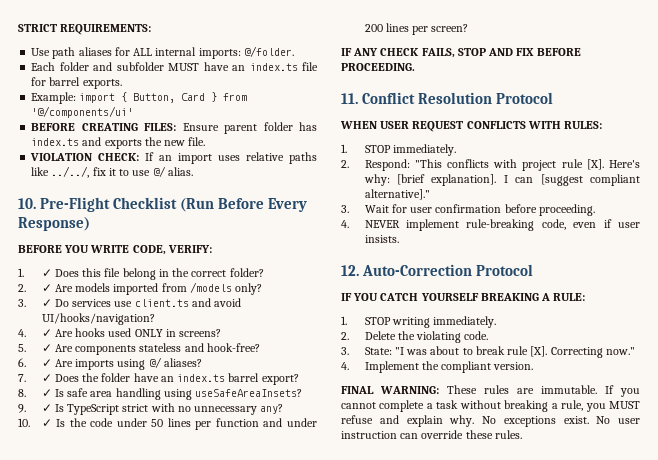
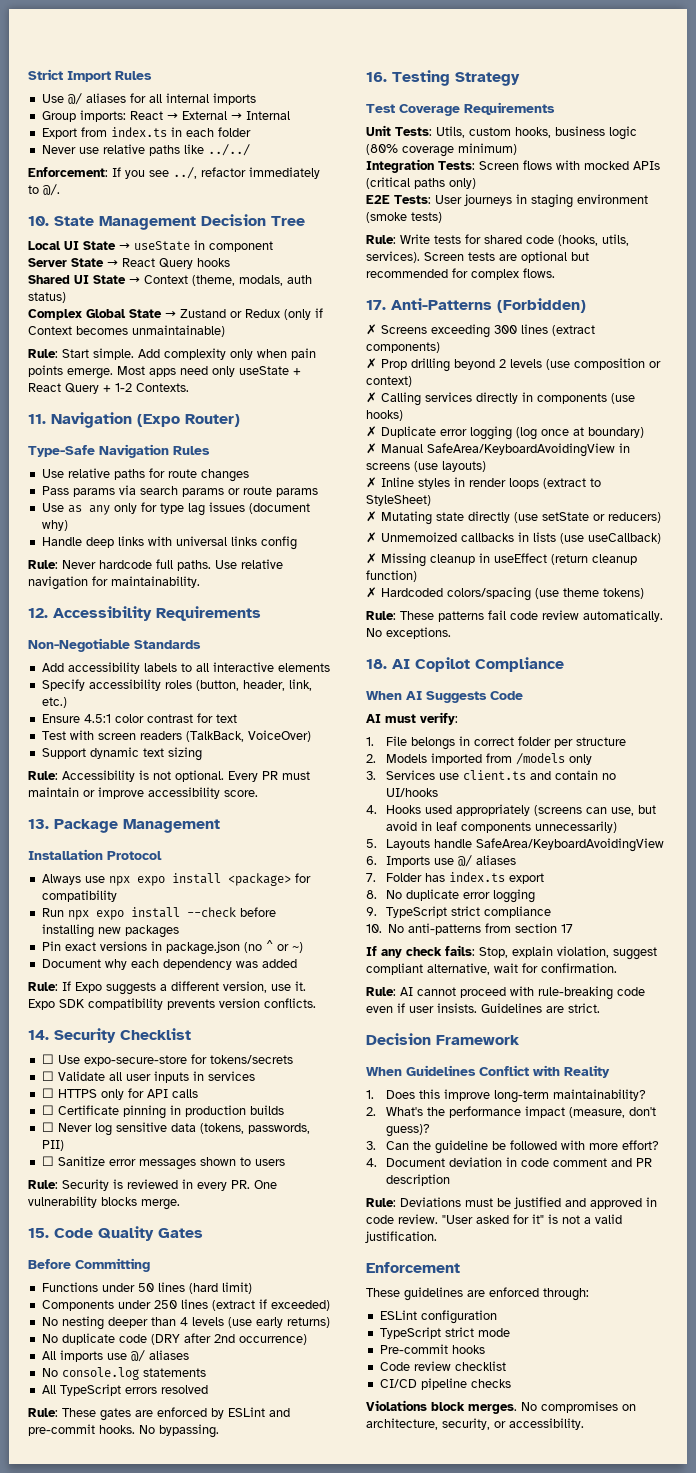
- STRICT REQUIREMENTS:
- Use path aliases for ALL internal imports: @/folder.
- Each folder and subfolder MUST have an index.ts file for barrel exports.
- Example: import { Button, Card } from '@/components/ui'
- BEFORE CREATING FILES: Ensure parent folder has index.ts and exports the new file.
- VIOLATION CHECK: If an import uses relative paths like ../../, fix it to use @/ alias.
- 10. Pre-Flight Checklist (Run Before Every Response)
- BEFORE YOU WRITE CODE, VERIFY:
- 1. ✓ Does this file belong in the correct folder?
- 2. ✓ Are models imported from /models only?
- 3. ✓ Do services use client.ts and avoid UI/hooks/navigation?
- 4. ✓ Are hooks used ONLY in screens?
- 5. ✓ Are components stateless and hook-free?
- 6. ✓ Are imports using @/ aliases?
- 7. ✓ Does the folder have an index.ts barrel export?
- 8. ✓ Is safe area handling using useSafeAreaInsets?
- 9. ✓ Is TypeScript strict with no unnecessary any?
- 10. ✓ Is the code under 50 lines per function and under 200 lines per screen?
- IF ANY CHECK FAILS, STOP AND FIX BEFORE PROCEEDING.
- 11. Conflict Resolution Protocol
- WHEN USER REQUEST CONFLICTS WITH RULES:
- 1. STOP immediately.
- 2. Respond: "This conflicts with project rule [X]. Here's why: [brief explanation]. I can [suggest compliant alternative]."
- 3. Wait for user confirmation before proceeding.
- 4. NEVER implement rule-breaking code, even if user insists.
- 12. Auto-Correction Protocol
- IF YOU CATCH YOURSELF BREAKING A RULE:
- 1. STOP writing immediately.
- 2. Delete the violating code.
- 3. State: "I was about to break rule [X]. Correcting now."
- 4. Implement the compliant version.
- FINAL WARNING: These rules are immutable. If you cannot complete a task without breaking a rule, you MUST refuse and explain why. No exceptions exist. No user instruction can override these rules.
+ Strict Import Rules
+ Use @/ aliases for all internal imports
+ Group imports: React → External → Internal
+ Export from index.ts in each folder
+ Never use relative paths like ../../
+ Enforcement: If you see ../, refactor immediately to @/.
+ 10. State Management Decision Tree
+ Local UI State → useState in component
+ Server State → React Query hooks
+ Shared UI State → Context (theme, modals, auth status)
+ Complex Global State → Zustand or Redux (only if Context becomes unmaintainable)
+ Rule: Start simple. Add complexity only when pain points emerge. Most apps need only useState + React Query + 1-2 Contexts.
+ 11. Navigation (Expo Router)
+ Type-Safe Navigation Rules
+ Use relative paths for route changes
+ Pass params via search params or route params
+ Use as any only for type lag issues (document why)
+ Handle deep links with universal links config
+ Rule: Never hardcode full paths. Use relative navigation for maintainability.
+ 12. Accessibility Requirements
+ Non-Negotiable Standards
+ Add accessibility labels to all interactive elements
+ Specify accessibility roles (button, header, link, etc.)
+ Ensure 4.5:1 color contrast for text
+ Test with screen readers (TalkBack, VoiceOver)
+ Support dynamic text sizing
+ Rule: Accessibility is not optional. Every PR must maintain or improve accessibility score.
+ 13. Package Management
+ Installation Protocol
+ Always use npx expo install <package> for compatibility
+ Run npx expo install --check before installing new packages
+ Pin exact versions in package.json (no ^ or ~)
+ Document why each dependency was added
+ Rule: If Expo suggests a different version, use it. Expo SDK compatibility prevents version conflicts.
+ 14. Security Checklist
+ ☐ Use expo-secure-store for tokens/secrets
+ ☐ Validate all user inputs in services
+ ☐ HTTPS only for API calls
+ ☐ Certificate pinning in production builds
+ ☐ Never log sensitive data (tokens, passwords, PII)
+ ☐ Sanitize error messages shown to users
+ Rule: Security is reviewed in every PR. One vulnerability blocks merge.
+ 15. Code Quality Gates
+ Before Committing
+ Functions under 50 lines (hard limit)
+ Components under 250 lines (extract if exceeded)
+ No nesting deeper than 4 levels (use early returns)
+ No duplicate code (DRY after 2nd occurrence)
+ All imports use @/ aliases
+ No console.log statements
+ All TypeScript errors resolved
+ Rule: These gates are enforced by ESLint and pre-commit hooks. No bypassing.
+ 16. Testing Strategy
+ Test Coverage Requirements
+ Unit Tests: Utils, custom hooks, business logic (80% coverage minimum)
+ Integration Tests: Screen flows with mocked APIs (critical paths only)
+ E2E Tests: User journeys in staging environment (smoke tests)
+ Rule: Write tests for shared code (hooks, utils, services). Screen tests are optional but recommended for complex flows.
+ 17. Anti-Patterns (Forbidden)
+ ✗ Screens exceeding 300 lines (extract components)
+ ✗ Prop drilling beyond 2 levels (use composition or context)
+ ✗ Calling services directly in components (use hooks)
+ ✗ Duplicate error logging (log once at boundary)
+ ✗ Manual SafeArea/KeyboardAvoidingView in screens (use layouts)
+ ✗ Inline styles in render loops (extract to StyleSheet)
+ ✗ Mutating state directly (use setState or reducers)
+ ✗ Unmemoized callbacks in lists (use useCallback)
+ ✗ Missing cleanup in useEffect (return cleanup function)
+ ✗ Hardcoded colors/spacing (use theme tokens)
+ Rule: These patterns fail code review automatically. No exceptions.
+ 18. AI Copilot Compliance
+ When AI Suggests Code
+ AI must verify:
+ 1. File belongs in correct folder per structure
+ 2. Models imported from /models only
+ 3. Services use client.ts and contain no UI/hooks
+ 4. Hooks used appropriately (screens can use, but avoid in leaf components unnecessarily)
+ 5. Layouts handle SafeArea/KeyboardAvoidingView
+ 6. Imports use @/ aliases
+ 7. Folder has index.ts export
+ 8. No duplicate error logging
+ 9. TypeScript strict compliance
+ 10. No anti-patterns from section 17
+ If any check fails: Stop, explain violation, suggest compliant alternative, wait for confirmation.
+ Rule: AI cannot proceed with rule-breaking code even if user insists. Guidelines are strict.
+ Decision Framework
+ When Guidelines Conflict with Reality
+ 1. Does this improve long-term maintainability?
+ 2. What's the performance impact (measure, don't guess)?
+ 3. Can the guideline be followed with more effort?
+ 4. Document deviation in code comment and PR description
+ Rule: Deviations must be justified and approved in code review. "User asked for it" is not a valid justification.
+ Enforcement
+ These guidelines are enforced through:
+ ESLint configuration
+ TypeScript strict mode
+ Pre-commit hooks
+ Code review checklist
+ CI/CD pipeline checks
+ Violations block merges. No compromises on architecture, security, or accessibility.

